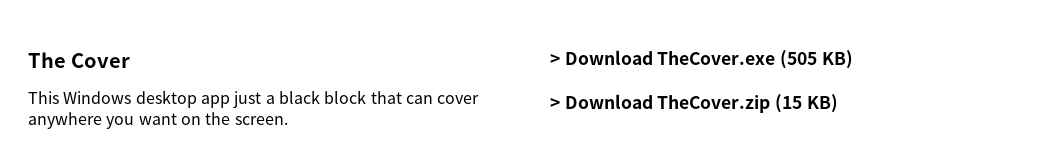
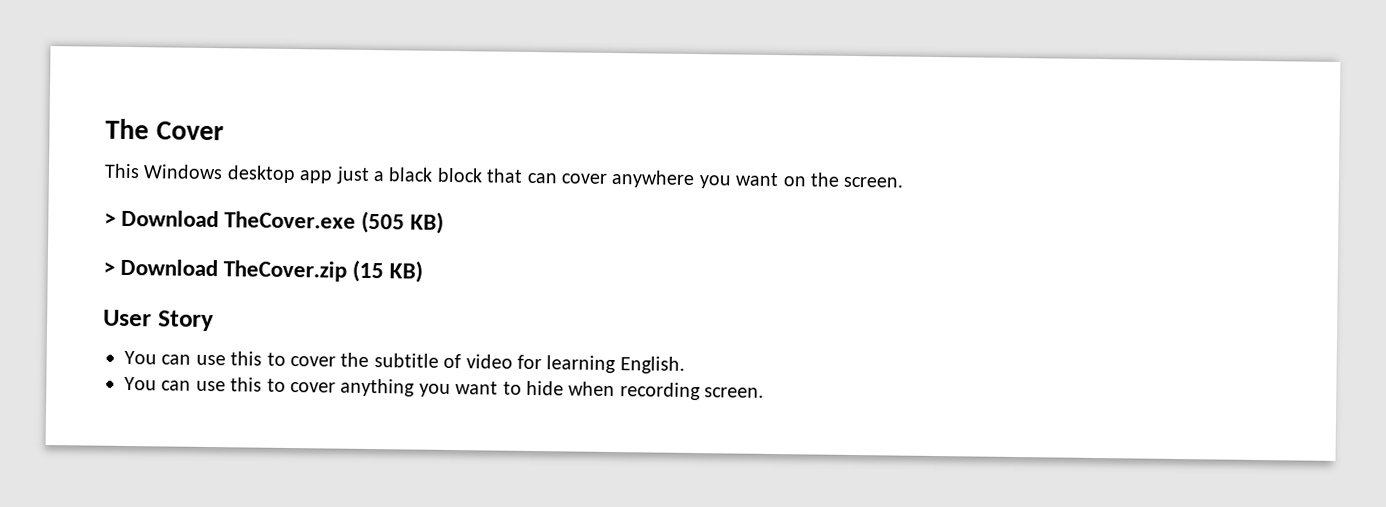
+ User Story
+ You can use this to cover the subtitle of video for learning English.
+ You can use this to cover anything you want to hide when recording screen.

